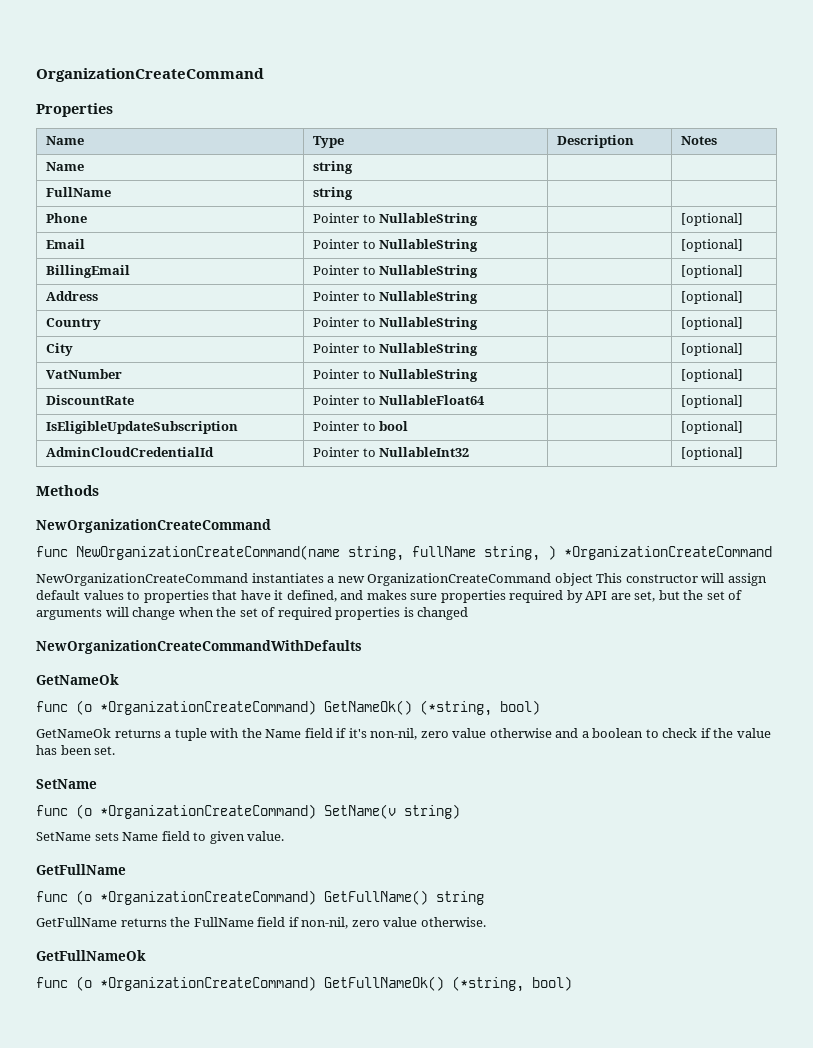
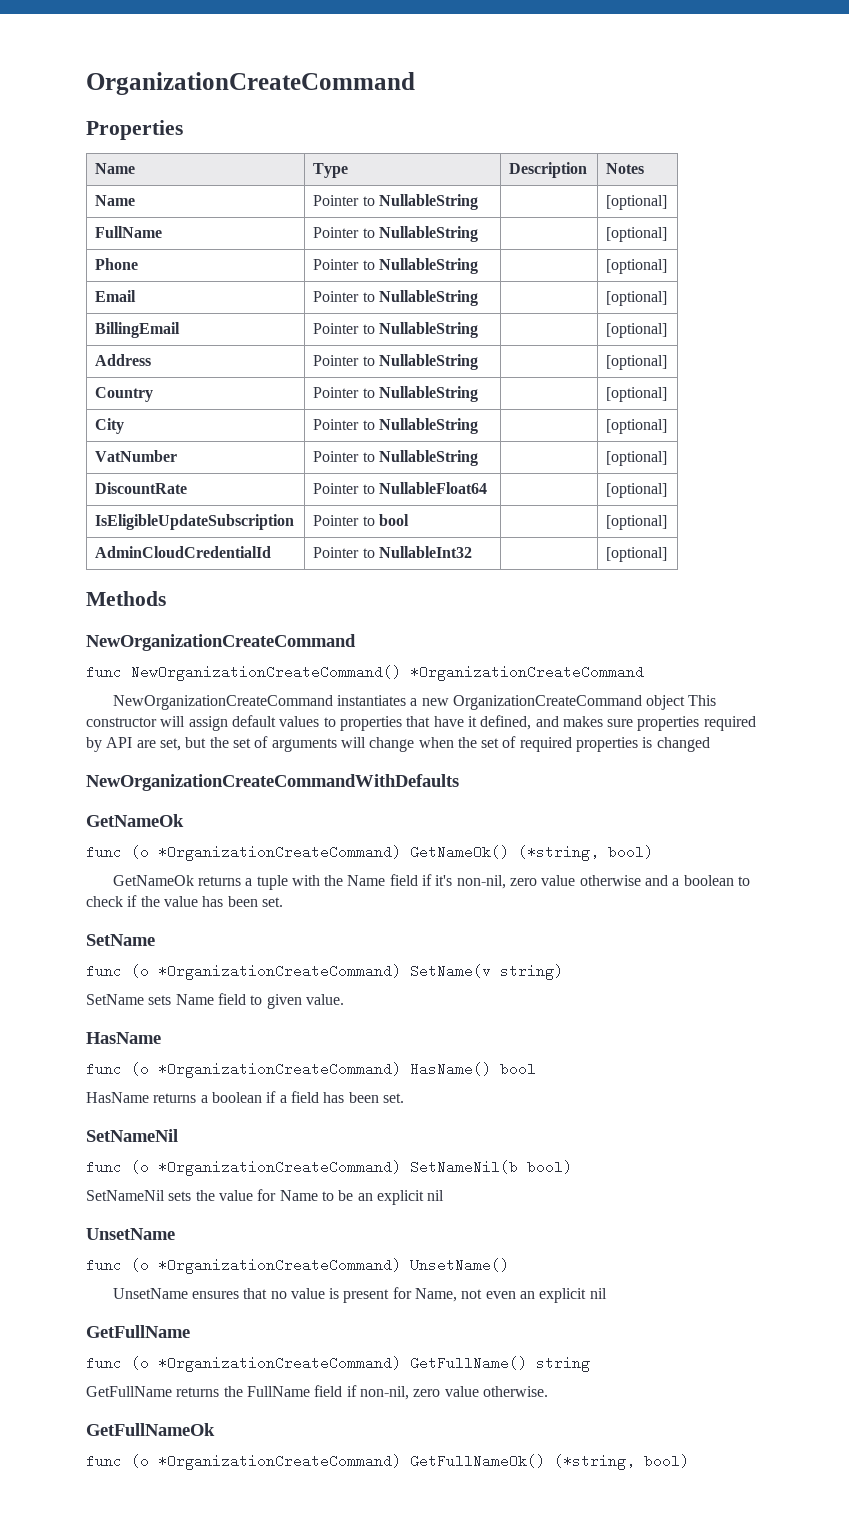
- Name | string | |
- FullName | string | |
+ Name | Pointer to NullableString | | [optional]
+ FullName | Pointer to NullableString | | [optional]
- func NewOrganizationCreateCommand(name string, fullName string, ) *OrganizationCreateCommand
+ func NewOrganizationCreateCommand() *OrganizationCreateCommand
  SetName sets Name field to given value.
+ HasName
+ func (o *OrganizationCreateCommand) HasName() bool
+ HasName returns a boolean if a field has been set.
+ SetNameNil
+ func (o *OrganizationCreateCommand) SetNameNil(b bool)
+ SetNameNil sets the value for Name to be an explicit nil
+ UnsetName
+ func (o *OrganizationCreateCommand) UnsetName()
+ UnsetName ensures that no value is present for Name, not even an explicit nil

